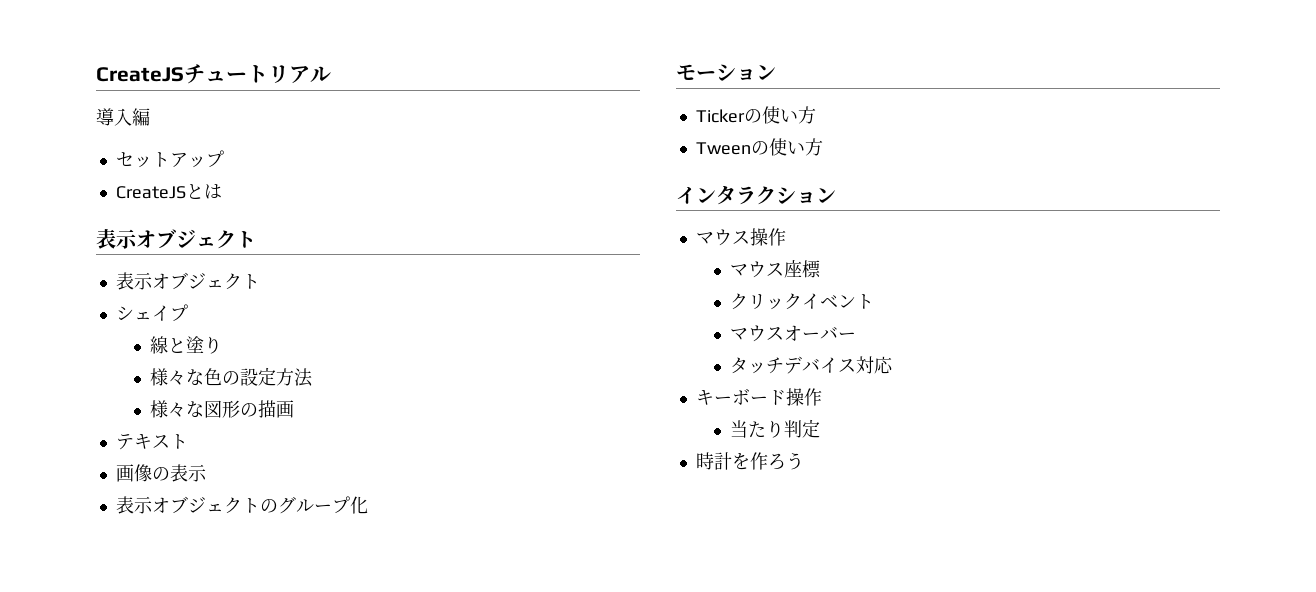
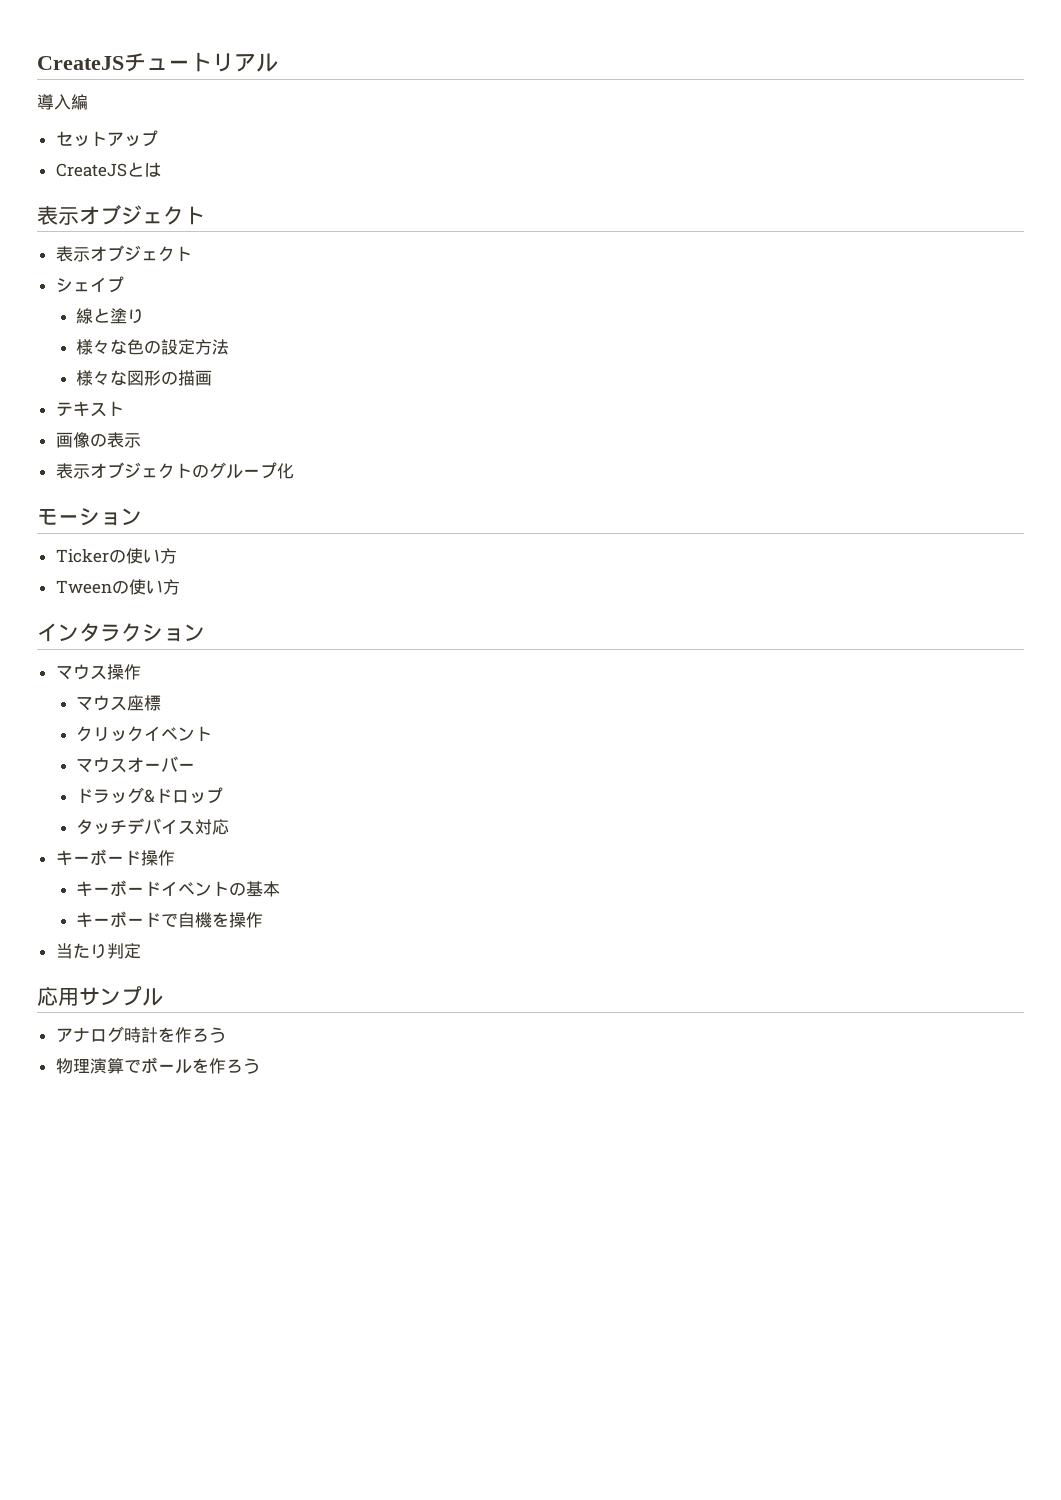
+ ドラッグ&ドロップ
+ キーボードイベントの基本
+ キーボードで自機を操作
  当たり判定
- 時計を作ろう
+ 応用サンプル
+ アナログ時計を作ろう
+ 物理演算でボールを作ろう

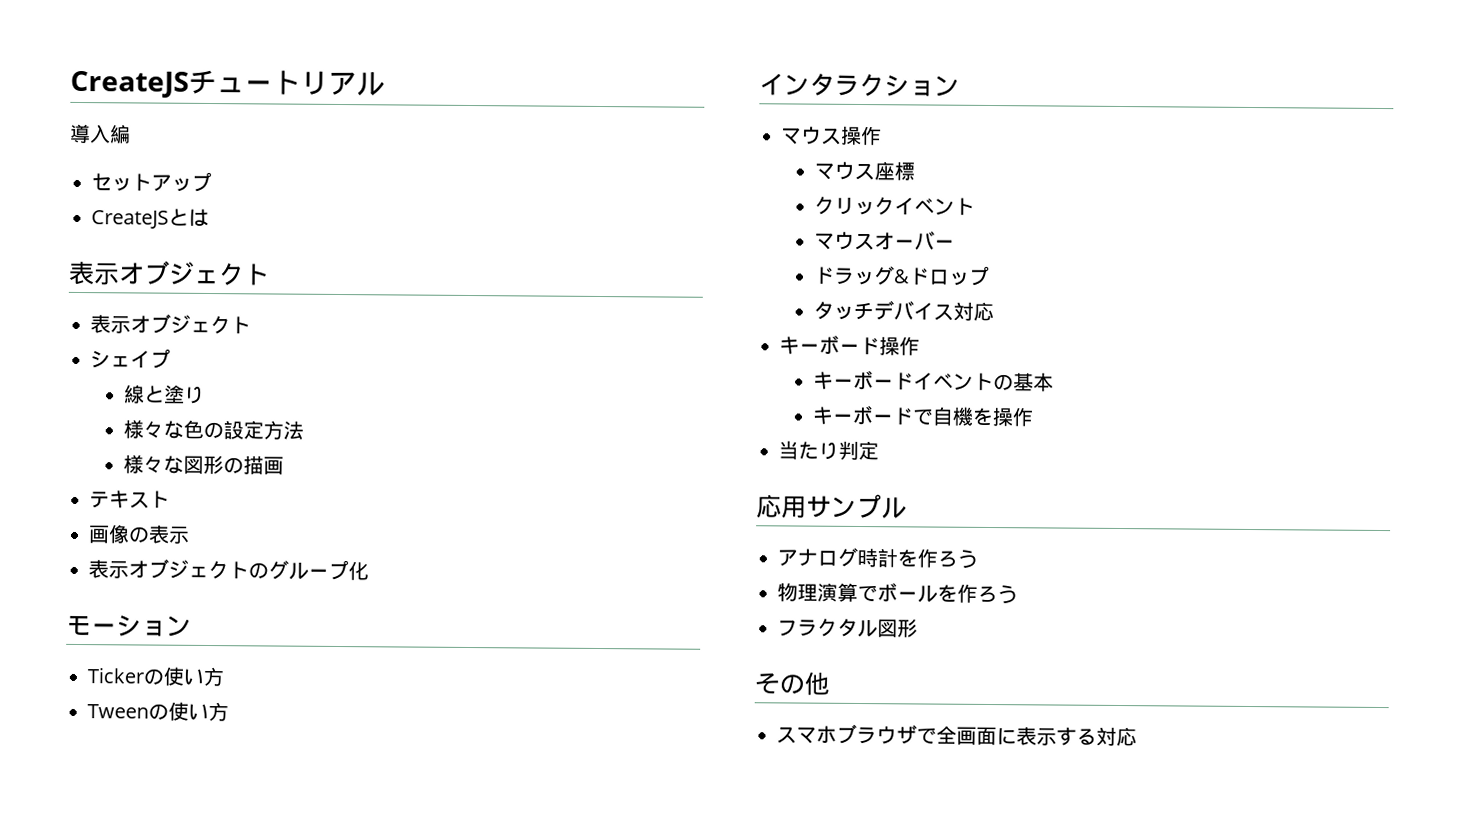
+ フラクタル図形
+ その他
+ スマホブラウザで全画面に表示する対応

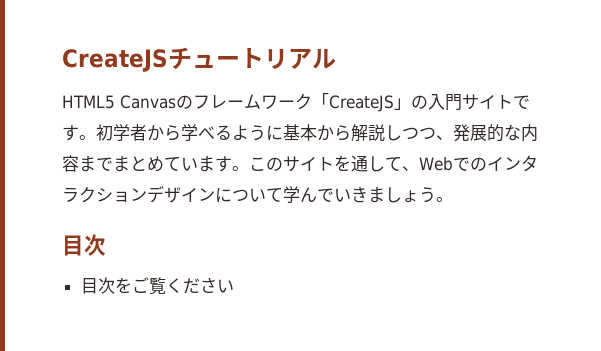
- 導入編
- セットアップ
- CreateJSとは
- 表示オブジェクト
- 表示オブジェクト
- シェイプ
- 線と塗り
- 様々な色の設定方法
- 様々な図形の描画
- テキスト
- 画像の表示
- 表示オブジェクトのグループ化
- モーション
- Tickerの使い方
- Tweenの使い方
- インタラクション
- マウス操作
- マウス座標
- クリックイベント
- マウスオーバー
- ドラッグ&ドロップ
- タッチデバイス対応
- キーボード操作
- キーボードイベントの基本
- キーボードで自機を操作
- 当たり判定
- 応用サンプル
- アナログ時計を作ろう
- 物理演算でボールを作ろう
- フラクタル図形
- その他
- スマホブラウザで全画面に表示する対応
+ HTML5 Canvasのフレームワーク「CreateJS」の入門サイトです。初学者から学べるように基本から解説しつつ、発展的な内容までまとめています。このサイトを通して、Webでのインタラクションデザインについて学んでいきましょう。
+ 目次
+ 目次をご覧ください

